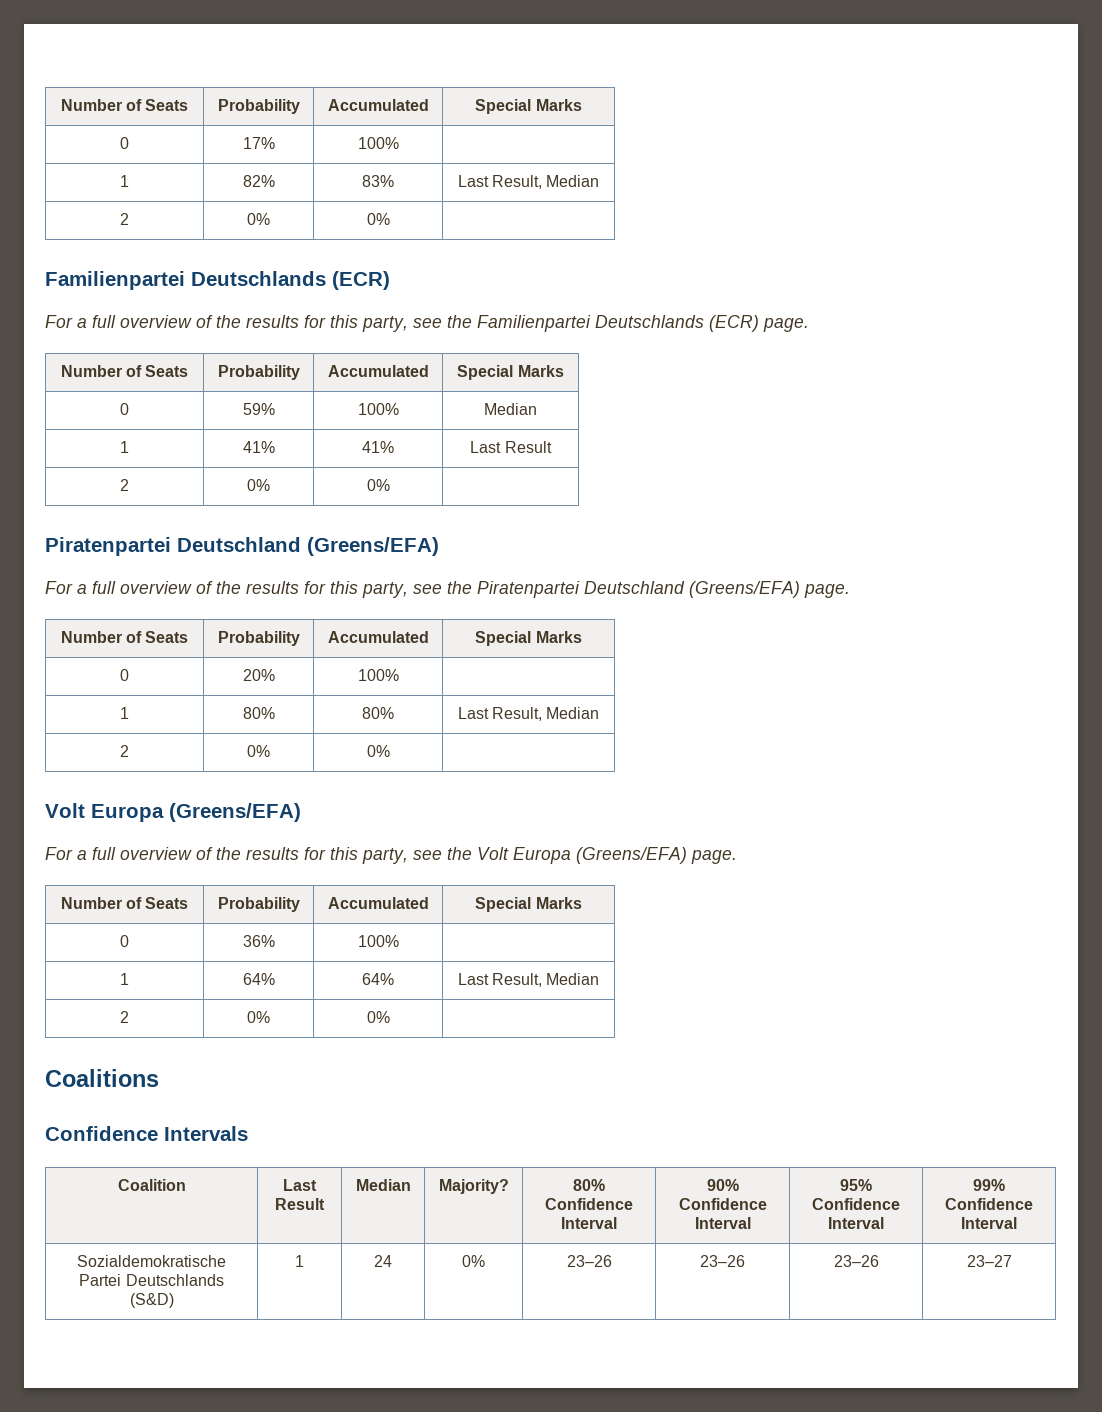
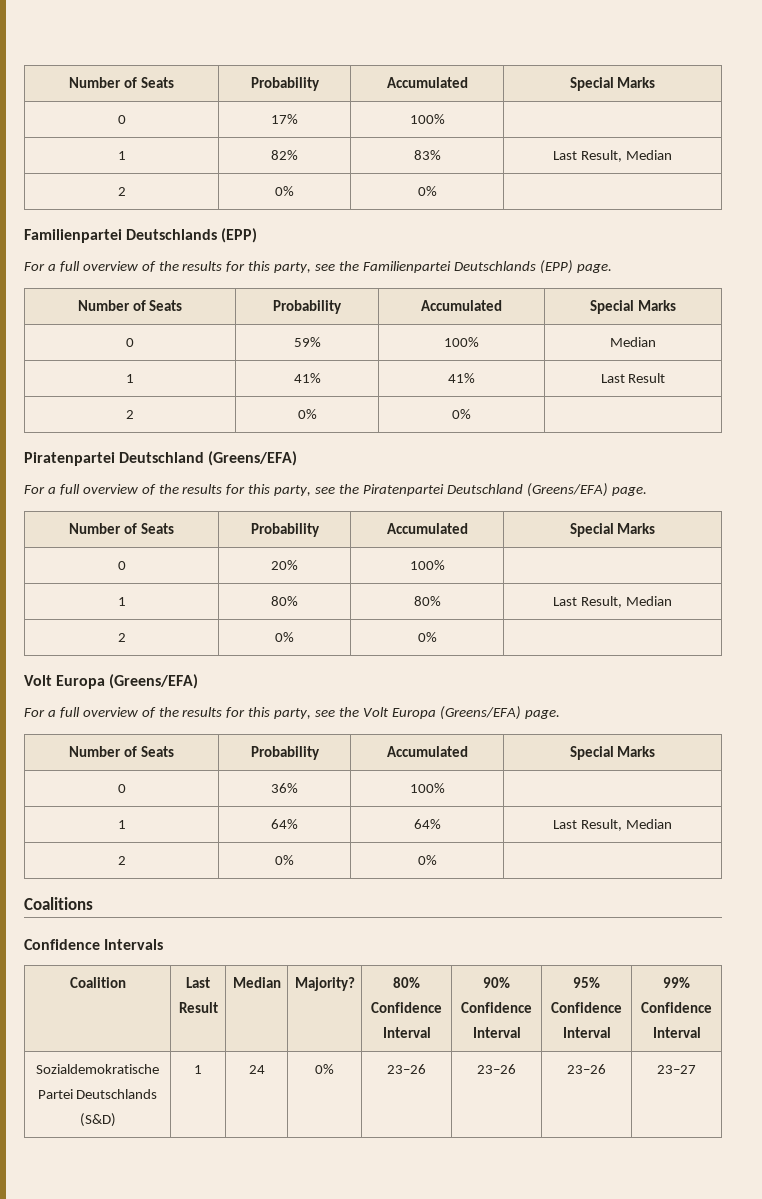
  1 | 82% | 83% | Last Result, Median
  2 | 0% | 0% |
- Familienpartei Deutschlands (ECR)
+ Familienpartei Deutschlands (EPP)
- For a full overview of the results for this party, see the Familienpartei Deutschlands (ECR) page.
+ For a full overview of the results for this party, see the Familienpartei Deutschlands (EPP) page.

